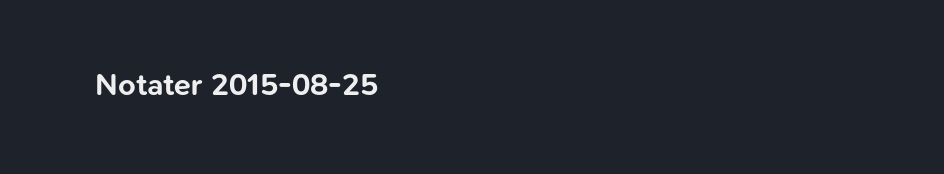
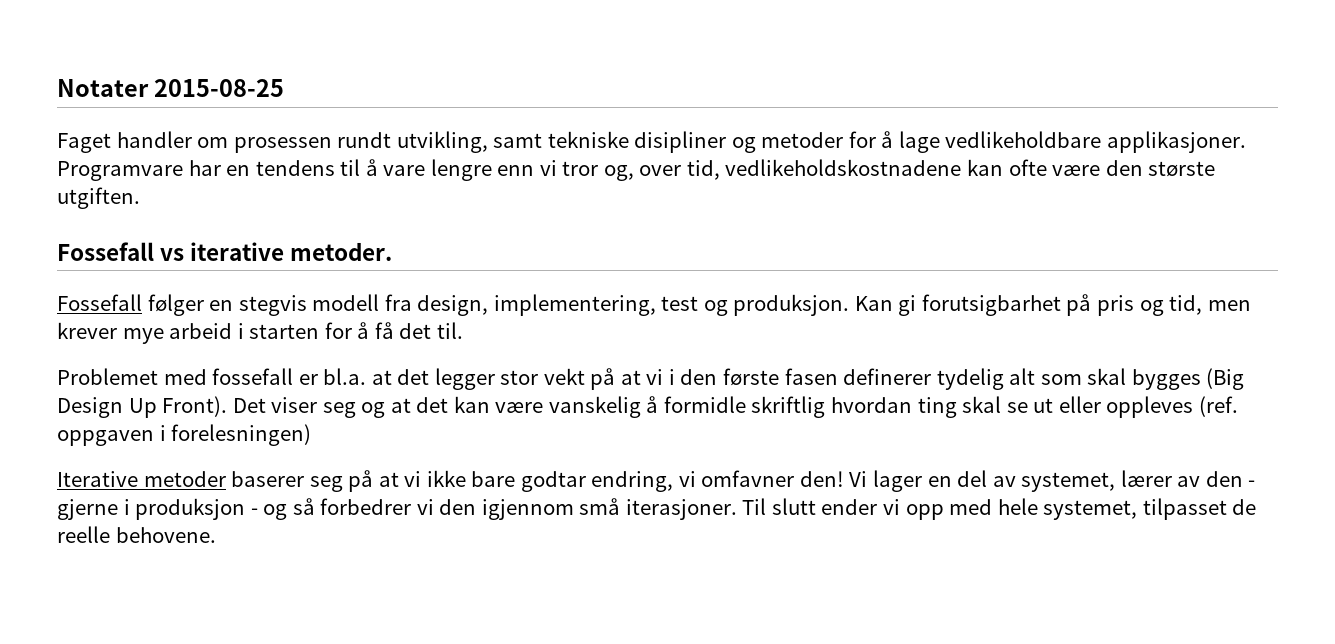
+ Faget handler om prosessen rundt utvikling, samt tekniske disipliner og metoder for å lage vedlikeholdbare applikasjoner. Programvare har en tendens til å vare lengre enn vi tror og, over tid, vedlikeholdskostnadene kan ofte være den største utgiften.
+ Fossefall vs iterative metoder.
+ Fossefall følger en stegvis modell fra design, implementering, test og produksjon. Kan gi forutsigbarhet på pris og tid, men krever mye arbeid i starten for å få det til.
+ Problemet med fossefall er bl.a. at det legger stor vekt på at vi i den første fasen definerer tydelig alt som skal bygges (Big Design Up Front). Det viser seg og at det kan være vanskelig å formidle skriftlig hvordan ting skal se ut eller oppleves (ref. oppgaven i forelesningen)
+ Iterative metoder baserer seg på at vi ikke bare godtar endring, vi omfavner den! Vi lager en del av systemet, lærer av den - gjerne i produksjon - og så forbedrer vi den igjennom små iterasjoner. Til slutt ender vi opp med hele systemet, tilpasset de reelle behovene.

